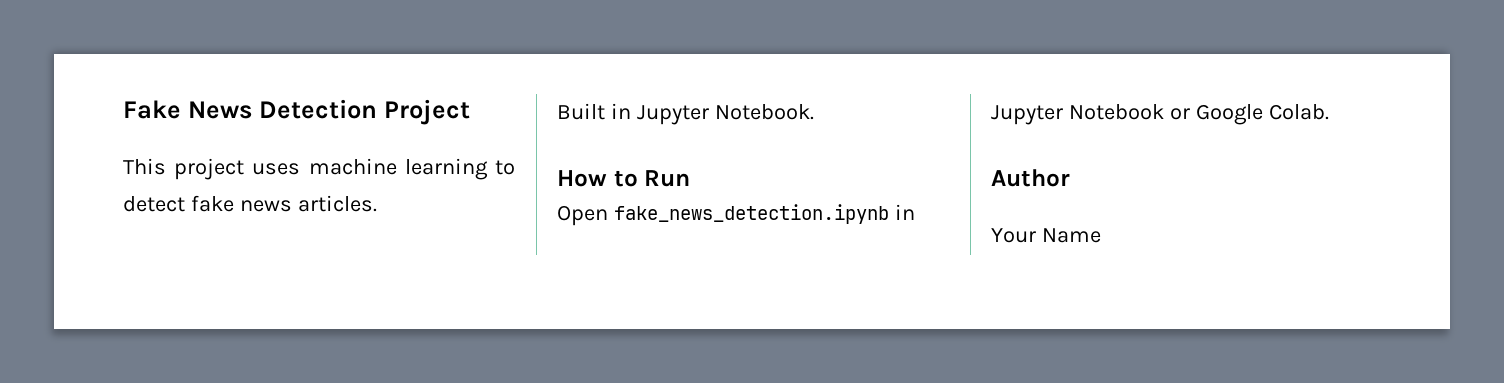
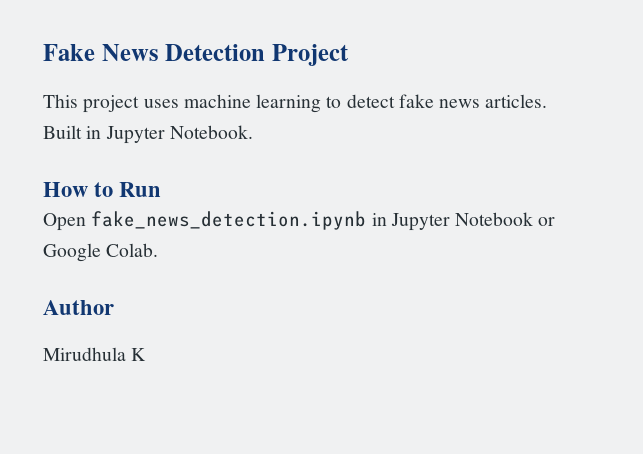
- Your Name
+ Mirudhula K

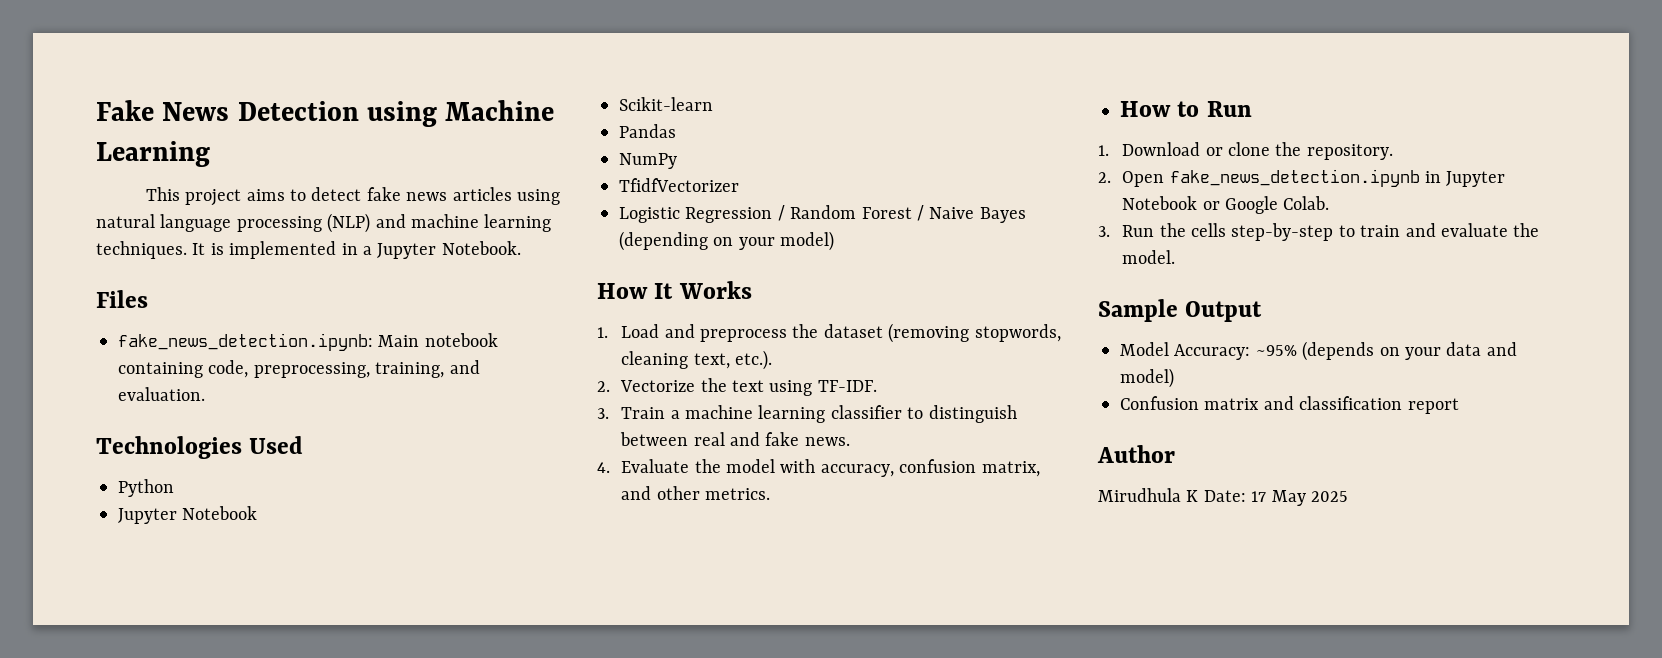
- Fake News Detection Project
+ Fake News Detection using Machine Learning
- This project uses machine learning to detect fake news articles.
- Built in Jupyter Notebook.
+ This project aims to detect fake news articles using natural language processing (NLP) and machine learning techniques. It is implemented in a Jupyter Notebook.
+ Files
+ fake_news_detection.ipynb: Main notebook containing code, preprocessing, training, and evaluation.
+ Technologies Used
+ Python
+ Jupyter Notebook
+ Scikit-learn
+ Pandas
+ NumPy
+ TfidfVectorizer
+ Logistic Regression / Random Forest / Naive Bayes (depending on your model)
+ How It Works
+ 1. Load and preprocess the dataset (removing stopwords, cleaning text, etc.).
+ 2. Vectorize the text using TF-IDF.
+ 3. Train a machine learning classifier to distinguish between real and fake news.
+ 4. Evaluate the model with accuracy, confusion matrix, and other metrics.
  How to Run
- Open fake_news_detection.ipynb in Jupyter Notebook or Google Colab.
+ 1. Download or clone the repository.
+ 2. Open fake_news_detection.ipynb in Jupyter Notebook or Google Colab.
+ 3. Run the cells step-by-step to train and evaluate the model.
+ Sample Output
+ Model Accuracy: ~95% (depends on your data and model)
+ Confusion matrix and classification report
- Mirudhula K
+ Mirudhula K Date: 17 May 2025

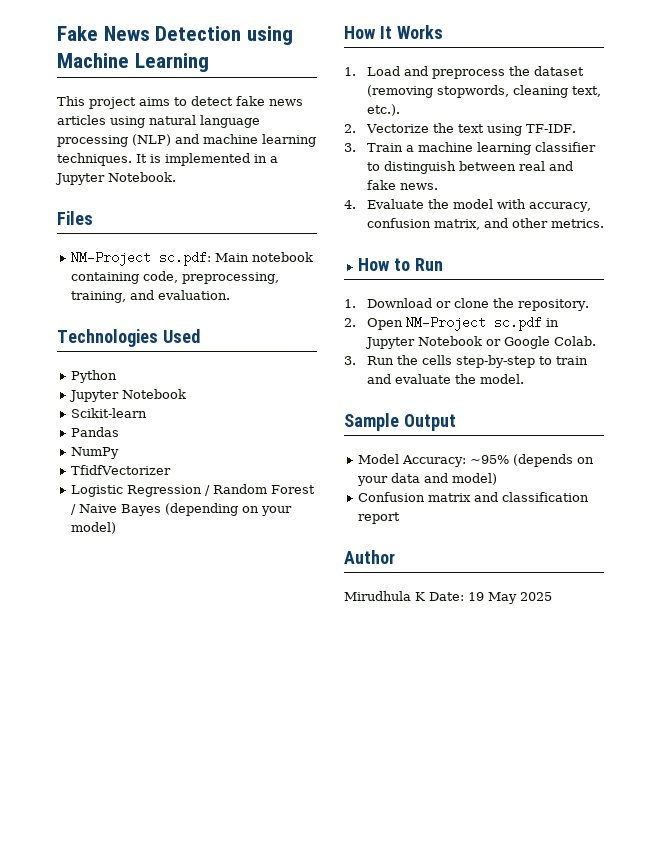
- fake_news_detection.ipynb: Main notebook containing code, preprocessing, training, and evaluation.
+ NM-Project sc.pdf: Main notebook containing code, preprocessing, training, and evaluation.
- 2. Open fake_news_detection.ipynb in Jupyter Notebook or Google Colab.
+ 2. Open NM-Project sc.pdf in Jupyter Notebook or Google Colab.
- Mirudhula K Date: 17 May 2025
+ Mirudhula K Date: 19 May 2025

